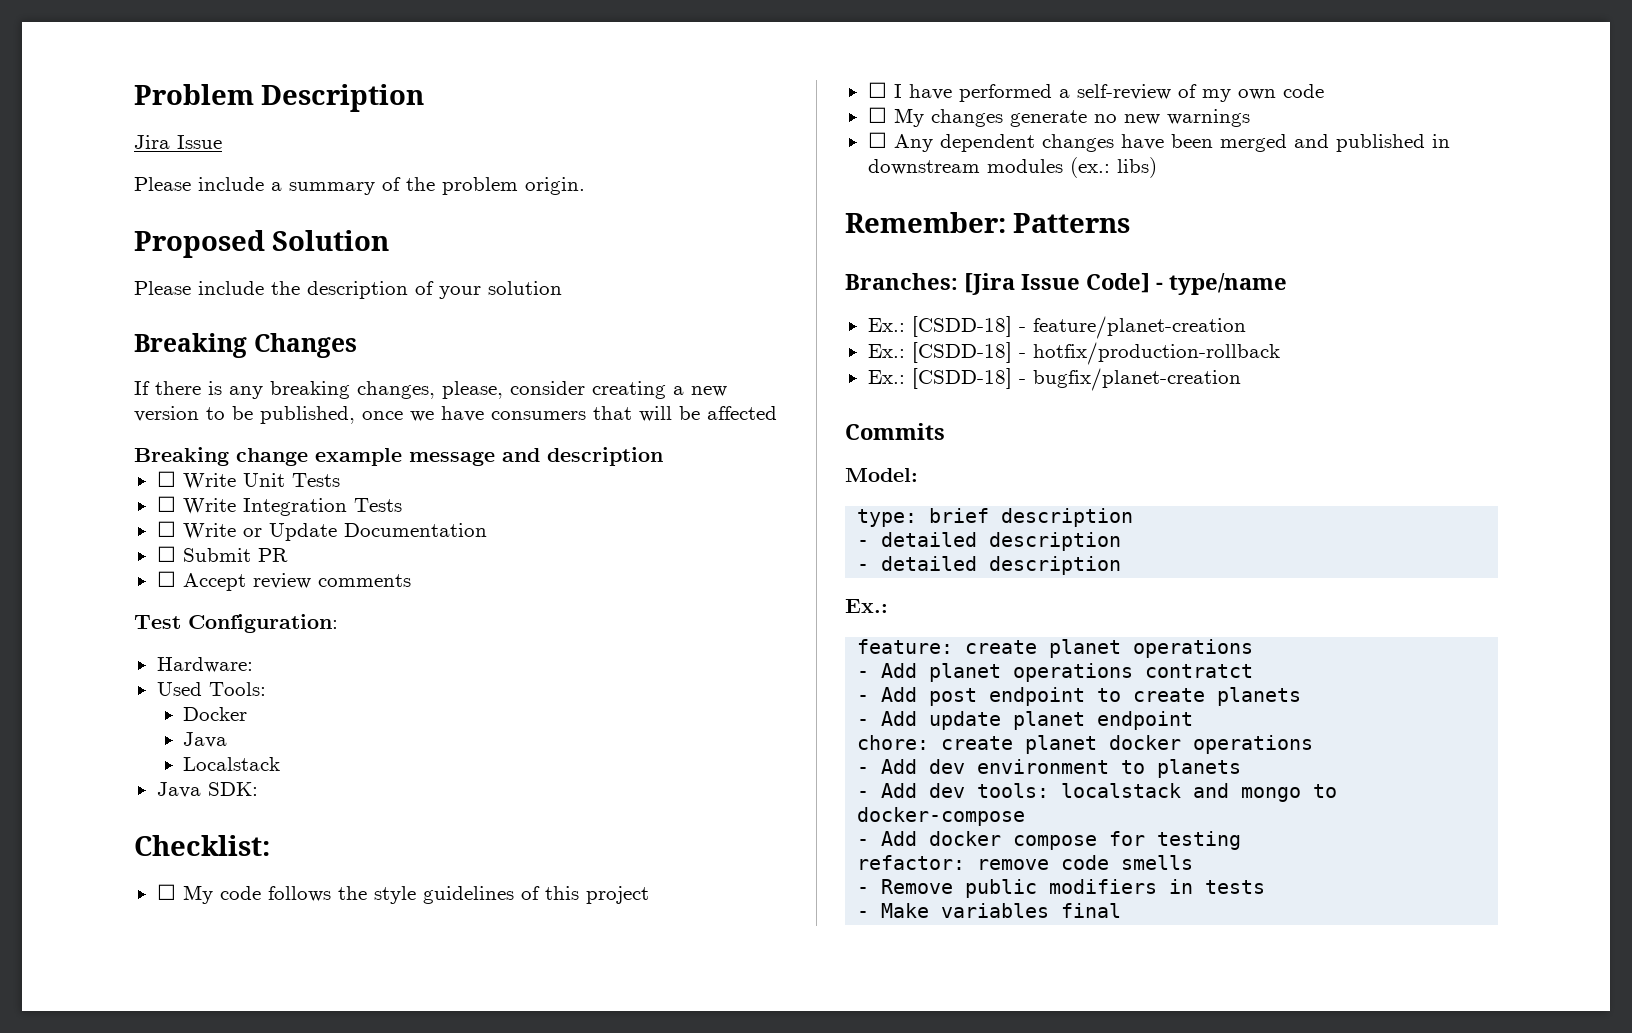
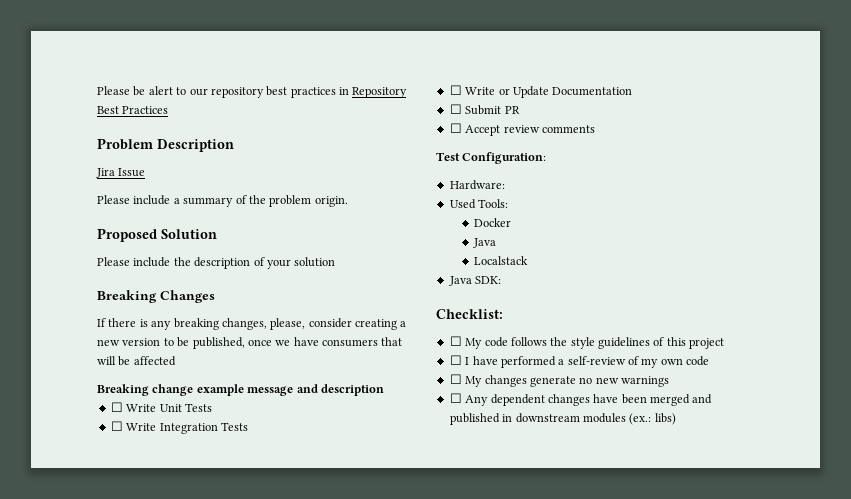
+ Please be alert to our repository best practices in Repository Best Practices
- Remember: Patterns
- Branches: [Jira Issue Code] - type/name
- Ex.: [CSDD-18] - feature/planet-creation
- Ex.: [CSDD-18] - hotfix/production-rollback
- Ex.: [CSDD-18] - bugfix/planet-creation
- Commits
- Model:
- type: brief description
- - detailed description
- - detailed description
- Ex.:
- feature: create planet operations
- - Add planet operations contratct
- - Add post endpoint to create planets
- - Add update planet endpoint
- chore: create planet docker operations
- - Add dev environment to planets
- - Add dev tools: localstack and mongo to docker-compose
- - Add docker compose for testing
- refactor: remove code smells
- - Remove public modifiers in tests
- - Make variables final

